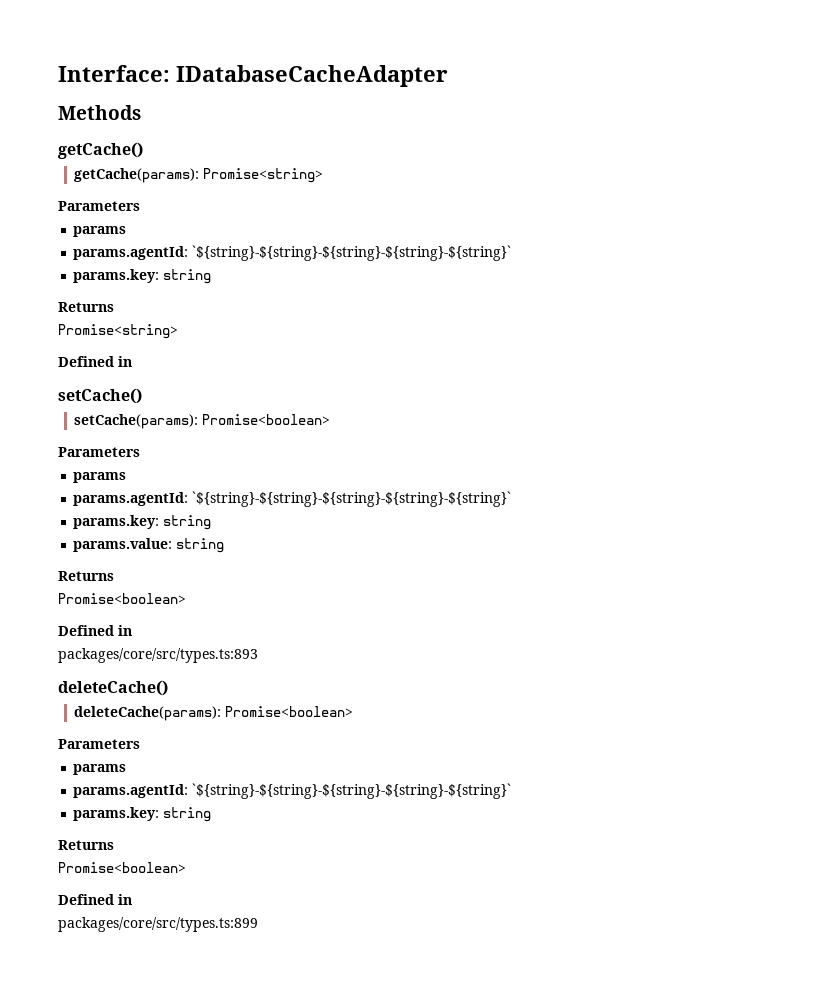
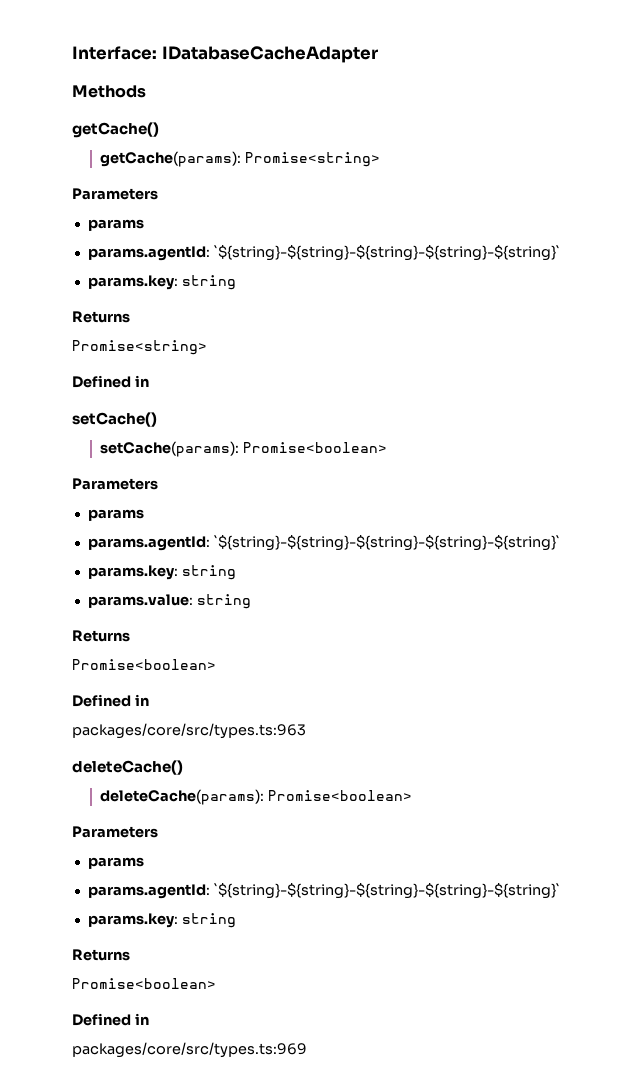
- packages/core/src/types.ts:893
+ packages/core/src/types.ts:963
- packages/core/src/types.ts:899
+ packages/core/src/types.ts:969

